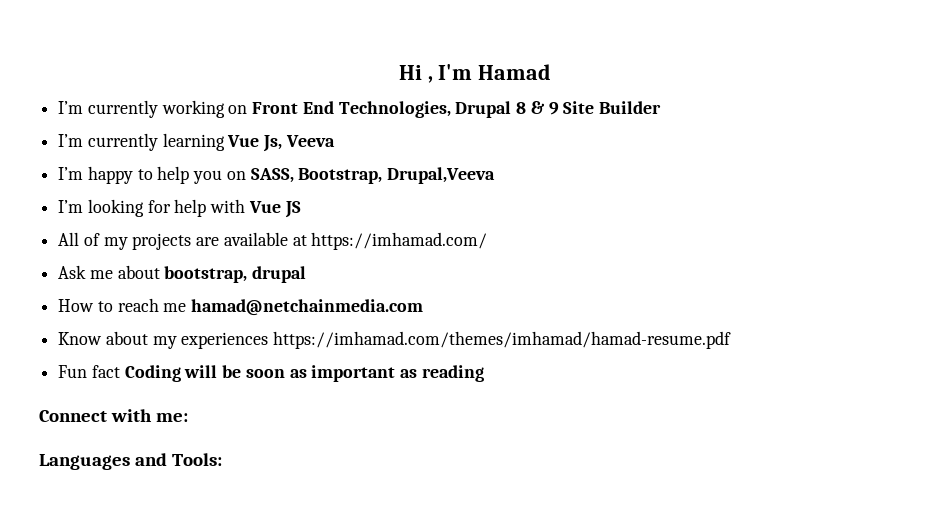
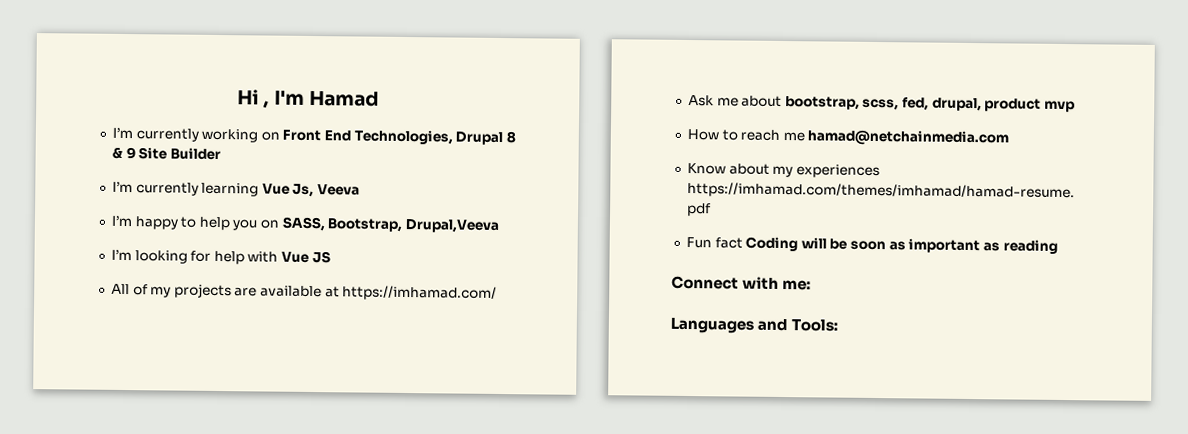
- Ask me about bootstrap, drupal
+ Ask me about bootstrap, scss, fed, drupal, product mvp

